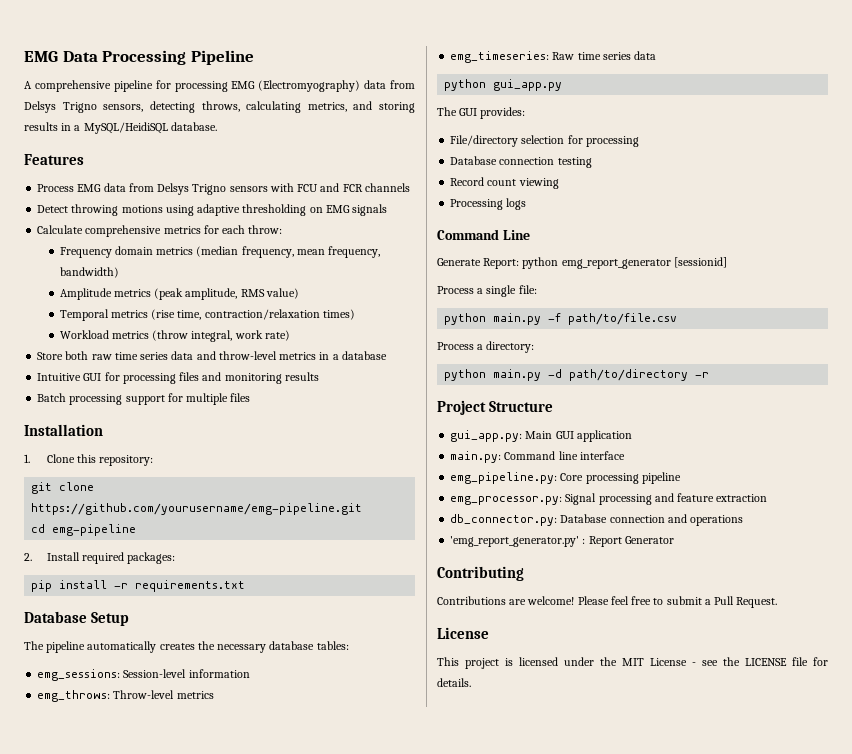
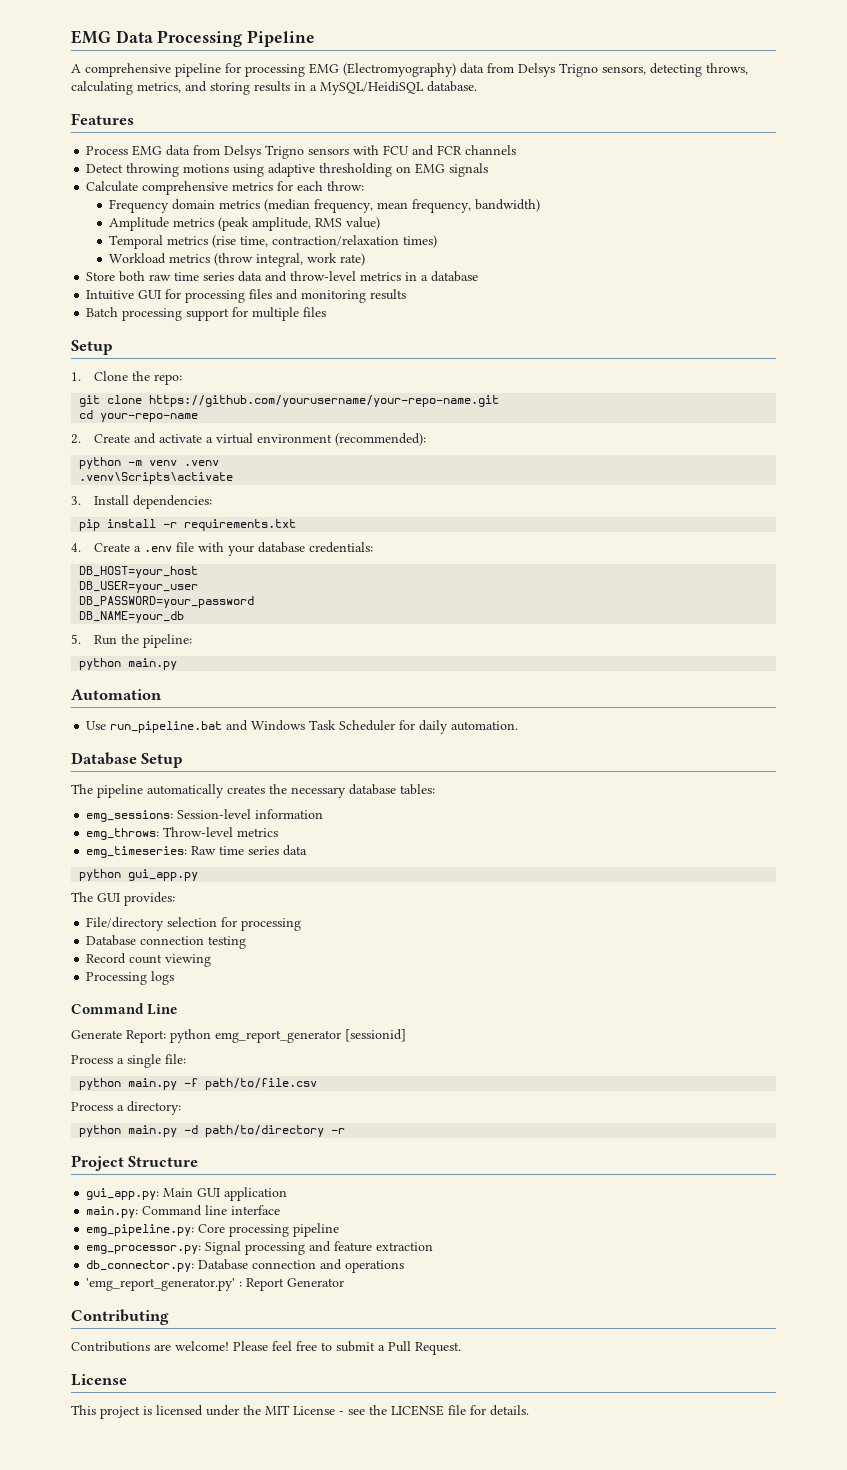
  Batch processing support for multiple files
- Installation
+ Setup
- 1. Clone this repository:
+ 1. Clone the repo:
- git clone https://github.com/yourusername/emg-pipeline.git
+ git clone https://github.com/yourusername/your-repo-name.git
- cd emg-pipeline
- 2. Install required packages:
+ cd your-repo-name
+ 2. Create and activate a virtual environment (recommended):
+ python -m venv .venv
+ .venv\Scripts\activate
+ 3. Install dependencies:
  pip install -r requirements.txt
+ 4. Create a .env file with your database credentials:
+ DB_HOST=your_host
+ DB_USER=your_user
+ DB_PASSWORD=your_password
+ DB_NAME=your_db
+ 5. Run the pipeline:
+ python main.py
+ Automation
+ Use run_pipeline.bat and Windows Task Scheduler for daily automation.

